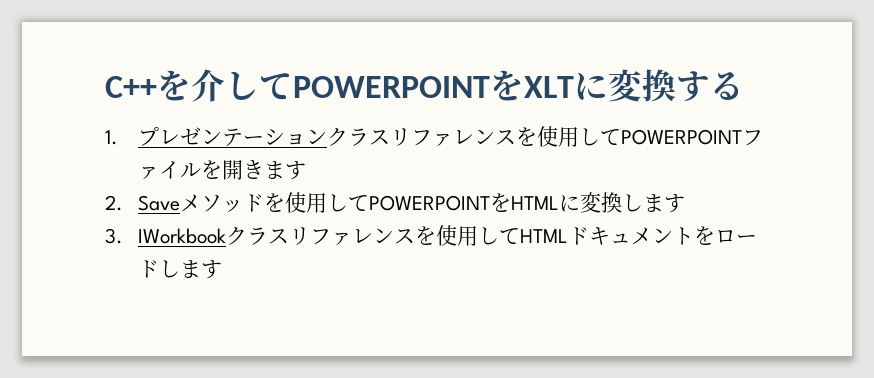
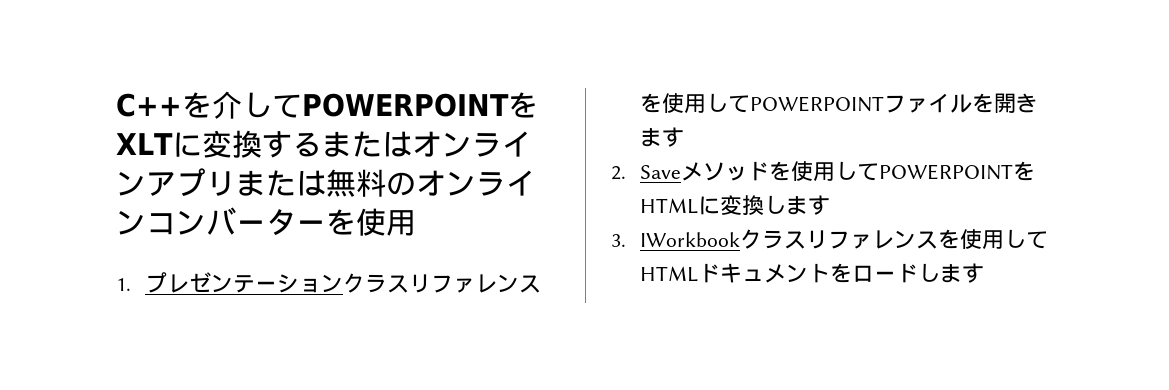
- C++を介してPOWERPOINTをXLTに変換する
+ C++を介してPOWERPOINTをXLTに変換するまたはオンラインアプリまたは無料のオンラインコンバーターを使用

